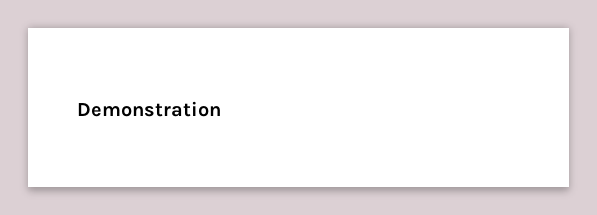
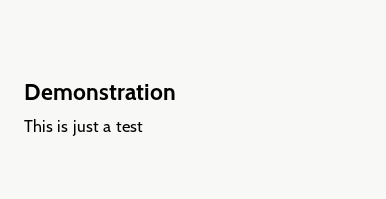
+ This is just a test

